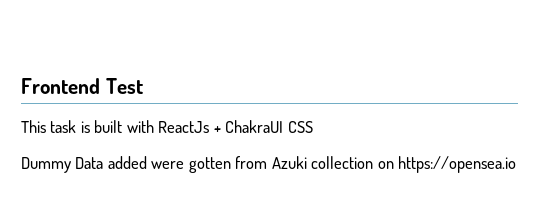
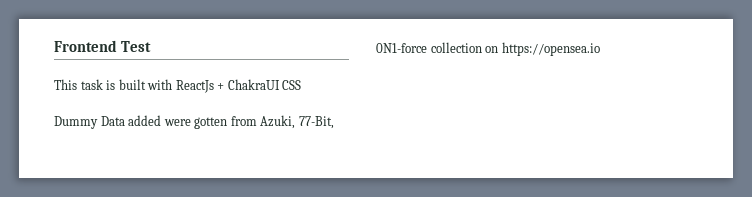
- Dummy Data added were gotten from Azuki collection on https://opensea.io
+ Dummy Data added were gotten from Azuki, 77-Bit, 0N1-force collection on https://opensea.io

